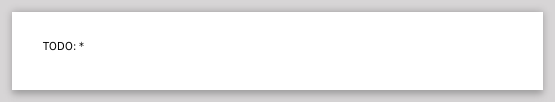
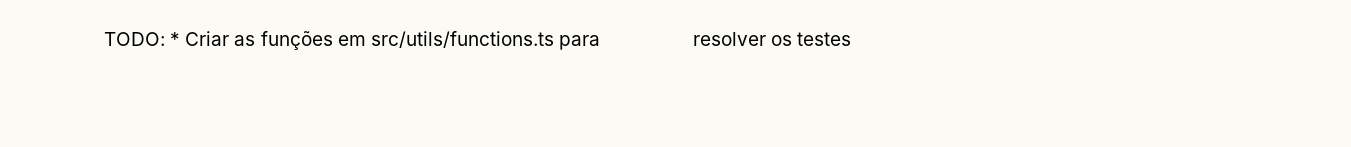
- TODO: *
+ TODO: * Criar as funções em src/utils/functions.ts para resolver os testes

